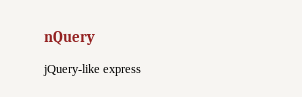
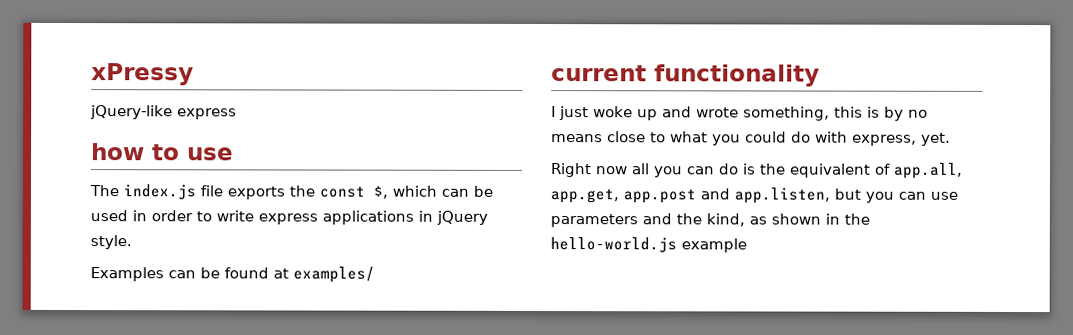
- nQuery
+ xPressy
+ how to use
+ The index.js file exports the const $, which can be used in order to write express applications in jQuery style.
+ Examples can be found at examples/
+ current functionality
+ I just woke up and wrote something, this is by no means close to what you could do with express, yet.
+ Right now all you can do is the equivalent of app.all, app.get, app.post and app.listen, but you can use parameters and the kind, as shown in the hello-world.js example

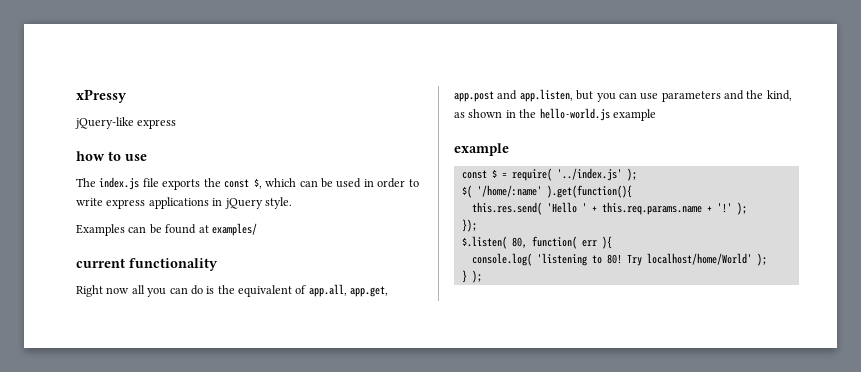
- I just woke up and wrote something, this is by no means close to what you could do with express, yet.
  Right now all you can do is the equivalent of app.all, app.get, app.post and app.listen, but you can use parameters and the kind, as shown in the hello-world.js example
+ example
+ const $ = require( '../index.js' );
+ $( '/home/:name' ).get(function(){
+ this.res.send( 'Hello ' + this.req.params.name + '!' );
+ });
+ $.listen( 80, function( err ){
+ console.log( 'listening to 80! Try localhost/home/World' );
+ } );

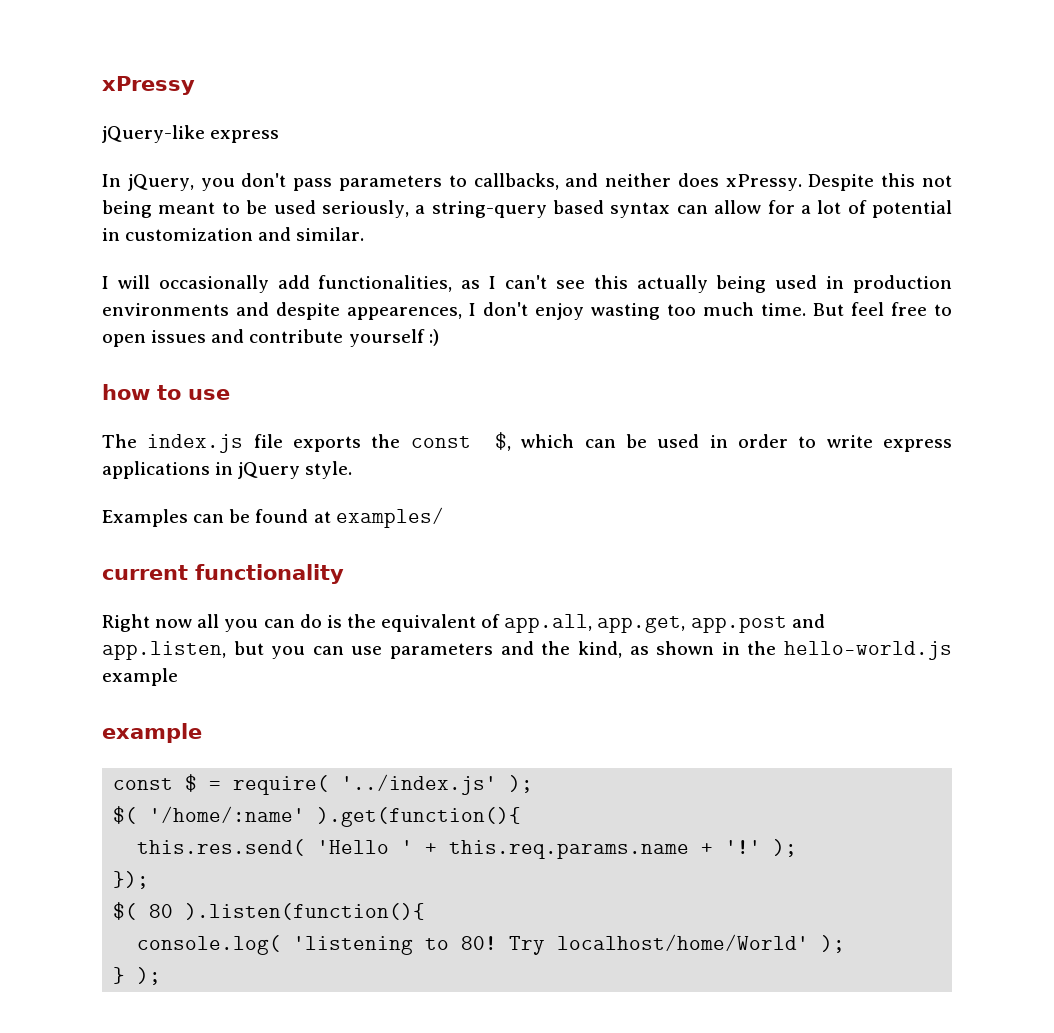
+ In jQuery, you don't pass parameters to callbacks, and neither does xPressy. Despite this not being meant to be used seriously, a string-query based syntax can allow for a lot of potential in customization and similar.
+ I will occasionally add functionalities, as I can't see this actually being used in production environments and despite appearences, I don't enjoy wasting too much time. But feel free to open issues and contribute yourself :)
- $.listen( 80, function( err ){
+ $( 80 ).listen(function(){

